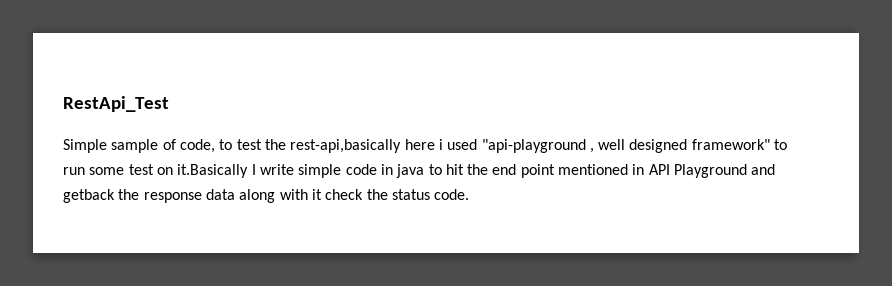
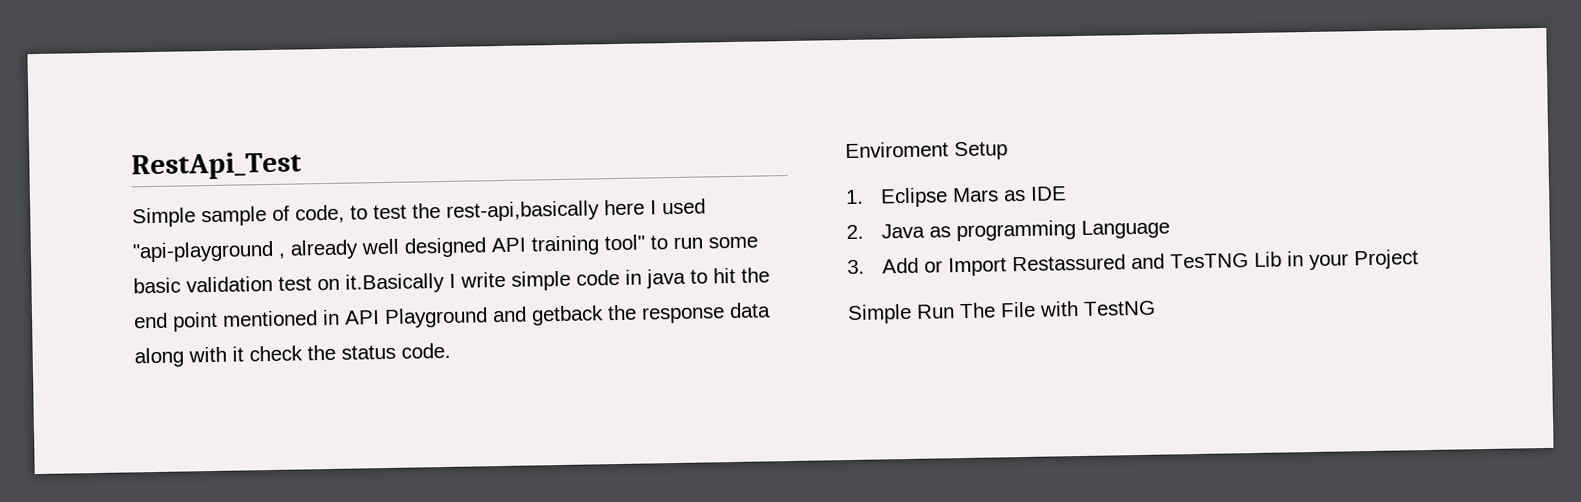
- Simple sample of code, to test the rest-api,basically here i used "api-playground , well designed framework" to run some test on it.Basically I write simple code in java to hit the end point mentioned in API Playground and getback the response data along with it check the status code.
+ Simple sample of code, to test the rest-api,basically here I used "api-playground , already well designed API training tool" to run some basic validation test on it.Basically I write simple code in java to hit the end point mentioned in API Playground and getback the response data along with it check the status code.
+ Enviroment Setup
+ 1. Eclipse Mars as IDE
+ 2. Java as programming Language
+ 3. Add or Import Restassured and TesTNG Lib in your Project
+ Simple Run The File with TestNG

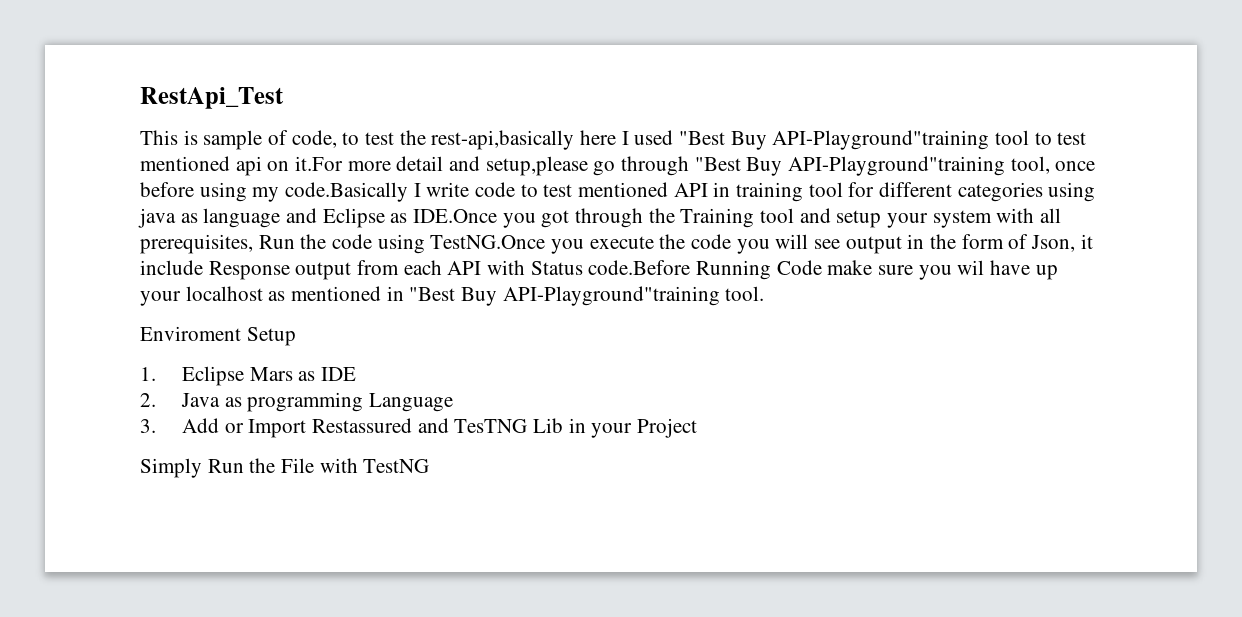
- Simple sample of code, to test the rest-api,basically here I used "api-playground , already well designed API training tool" to run some basic validation test on it.Basically I write simple code in java to hit the end point mentioned in API Playground and getback the response data along with it check the status code.
+ This is sample of code, to test the rest-api,basically here I used "Best Buy API-Playground"training tool to test mentioned api on it.For more detail and setup,please go through "Best Buy API-Playground"training tool, once before using my code.Basically I write code to test mentioned API in training tool for different categories using java as language and Eclipse as IDE.Once you got through the Training tool and setup your system with all prerequisites, Run the code using TestNG.Once you execute the code you will see output in the form of Json, it include Response output from each API with Status code.Before Running Code make sure you wil have up your localhost as mentioned in "Best Buy API-Playground"training tool.
- Simple Run The File with TestNG
+ Simply Run the File with TestNG

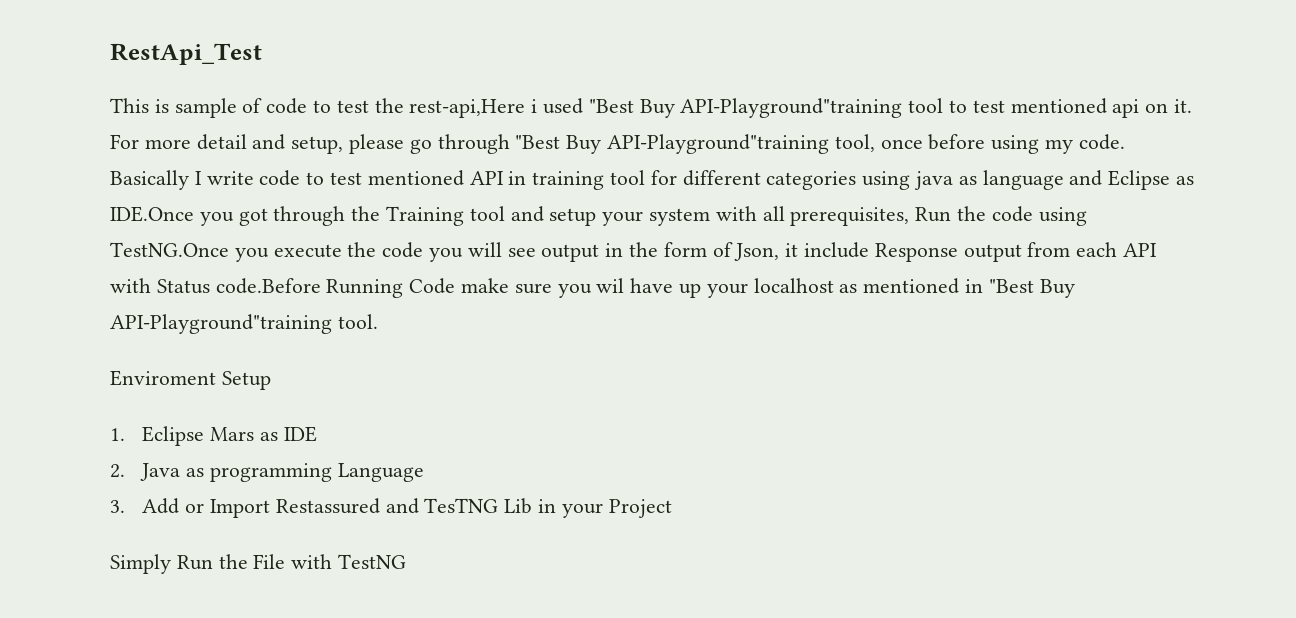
- This is sample of code, to test the rest-api,basically here I used "Best Buy API-Playground"training tool to test mentioned api on it.For more detail and setup,please go through "Best Buy API-Playground"training tool, once before using my code.Basically I write code to test mentioned API in training tool for different categories using java as language and Eclipse as IDE.Once you got through the Training tool and setup your system with all prerequisites, Run the code using TestNG.Once you execute the code you will see output in the form of Json, it include Response output from each API with Status code.Before Running Code make sure you wil have up your localhost as mentioned in "Best Buy API-Playground"training tool.
+ This is sample of code to test the rest-api,Here i used "Best Buy API-Playground"training tool to test mentioned api on it. For more detail and setup, please go through "Best Buy API-Playground"training tool, once before using my code. Basically I write code to test mentioned API in training tool for different categories using java as language and Eclipse as IDE.Once you got through the Training tool and setup your system with all prerequisites, Run the code using TestNG.Once you execute the code you will see output in the form of Json, it include Response output from each API with Status code.Before Running Code make sure you wil have up your localhost as mentioned in "Best Buy API-Playground"training tool.

